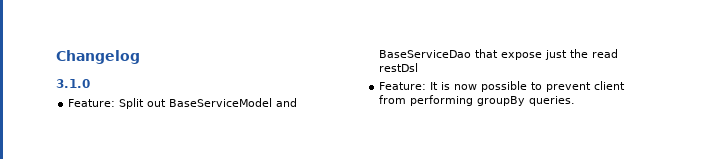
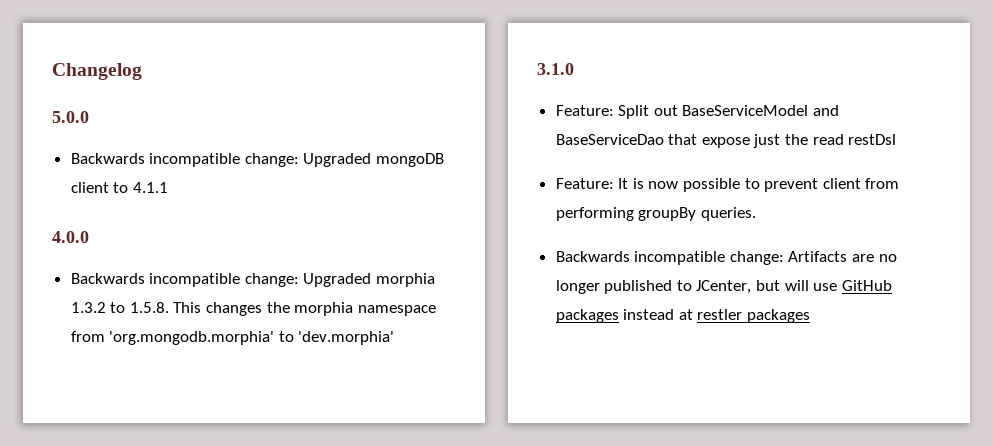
+ 5.0.0
+ Backwards incompatible change: Upgraded mongoDB client to 4.1.1
+ 4.0.0
+ Backwards incompatible change: Upgraded morphia 1.3.2 to 1.5.8. This changes the morphia namespace from 'org.mongodb.morphia' to 'dev.morphia'
+ Backwards incompatible change: Artifacts are no longer published to JCenter, but will use GitHub packages instead at restler packages

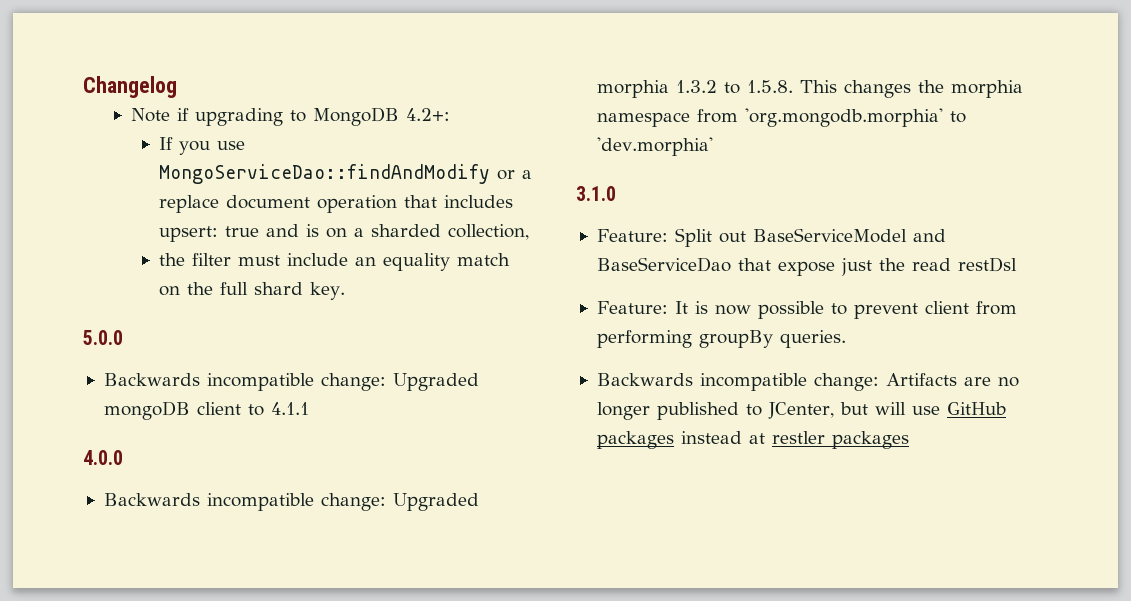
+ Note if upgrading to MongoDB 4.2+:
+ If you use MongoServiceDao::findAndModify or a replace document operation that includes upsert: true and is on a sharded collection,
+ the filter must include an equality match on the full shard key.

